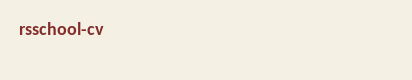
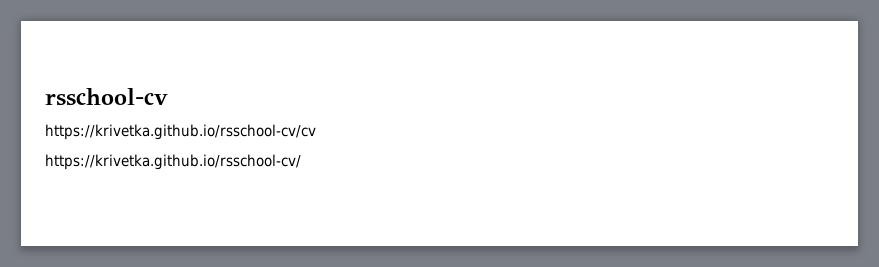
+ https://krivetka.github.io/rsschool-cv/cv
+ https://krivetka.github.io/rsschool-cv/

